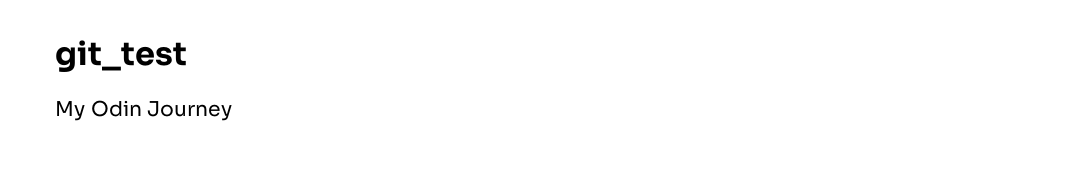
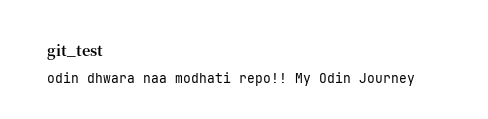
+ odin dhwara naa modhati repo!!

